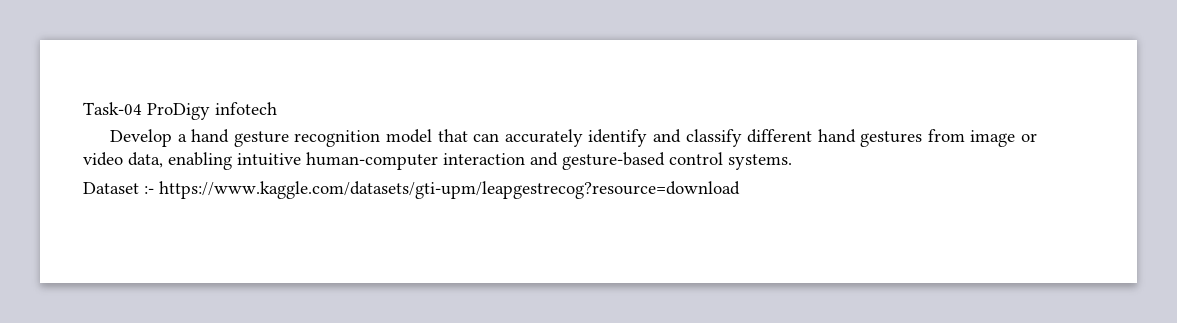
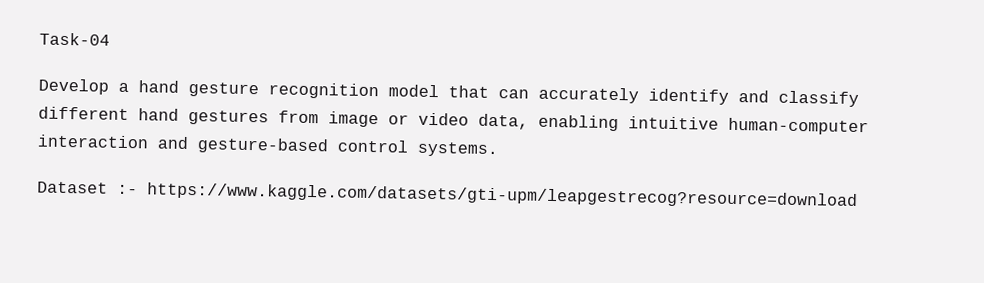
- Task-04 ProDigy infotech
+ Task-04

